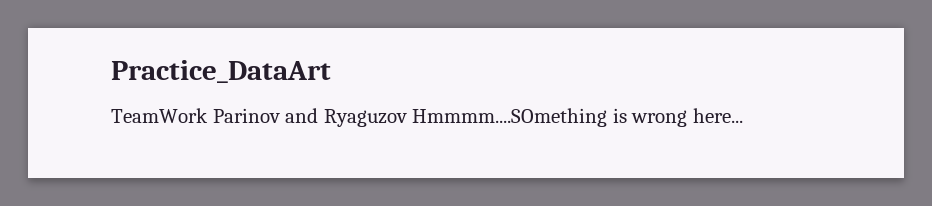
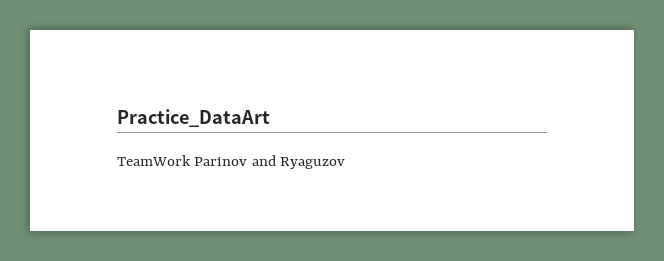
- TeamWork Parinov and Ryaguzov Hmmmm....SOmething is wrong here...
+ TeamWork Parinov and Ryaguzov

